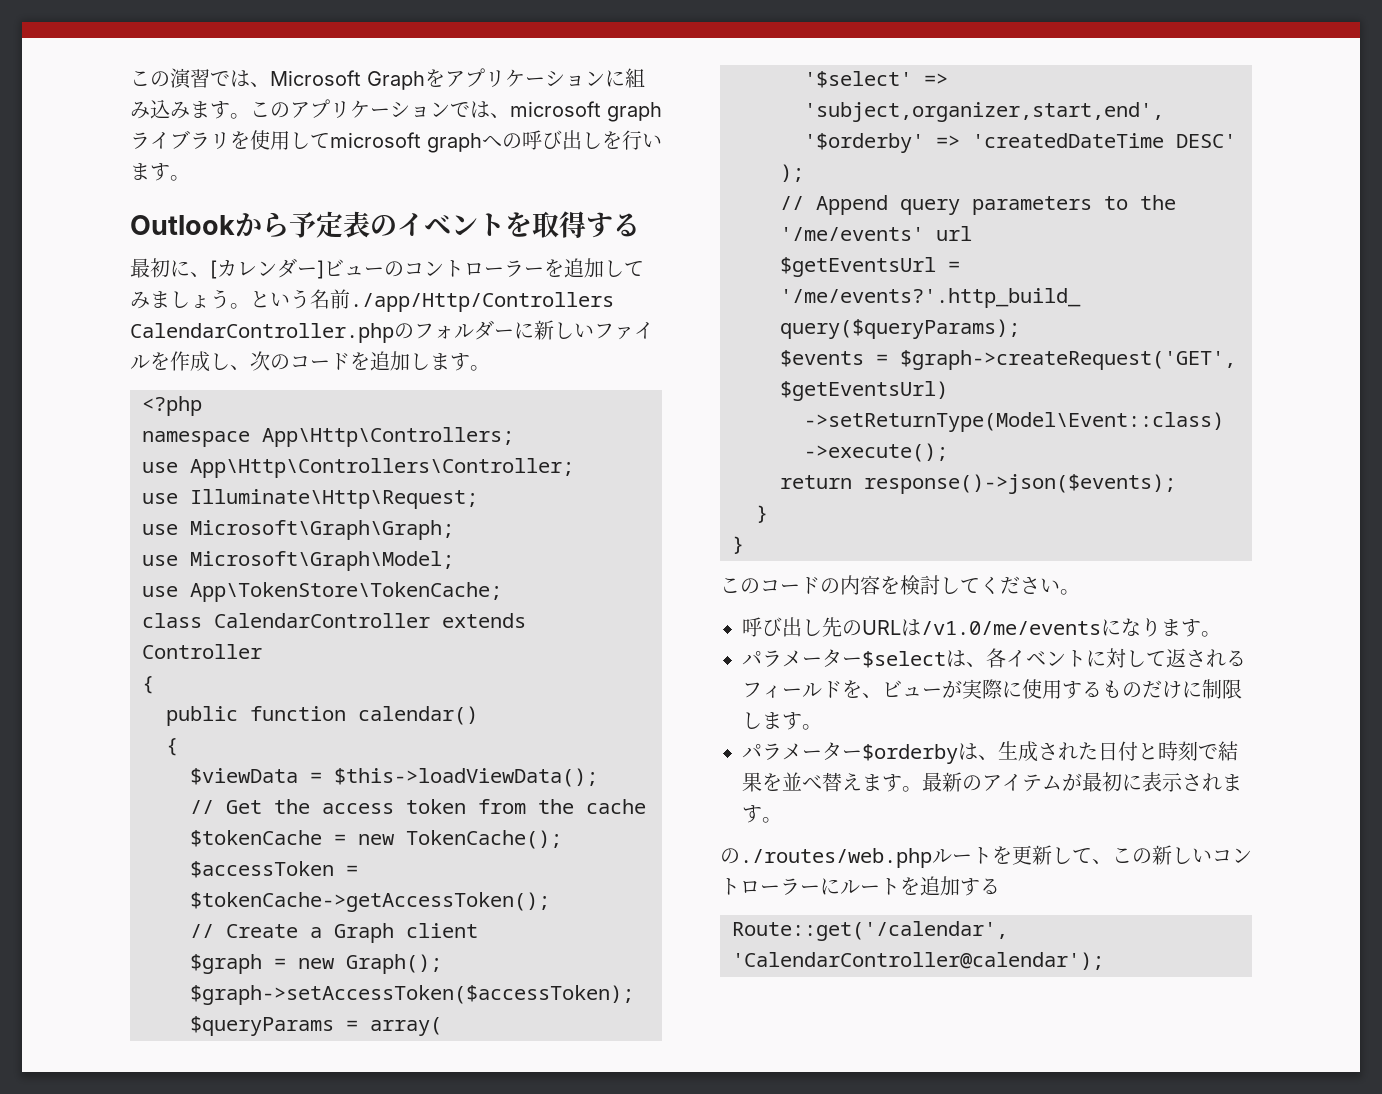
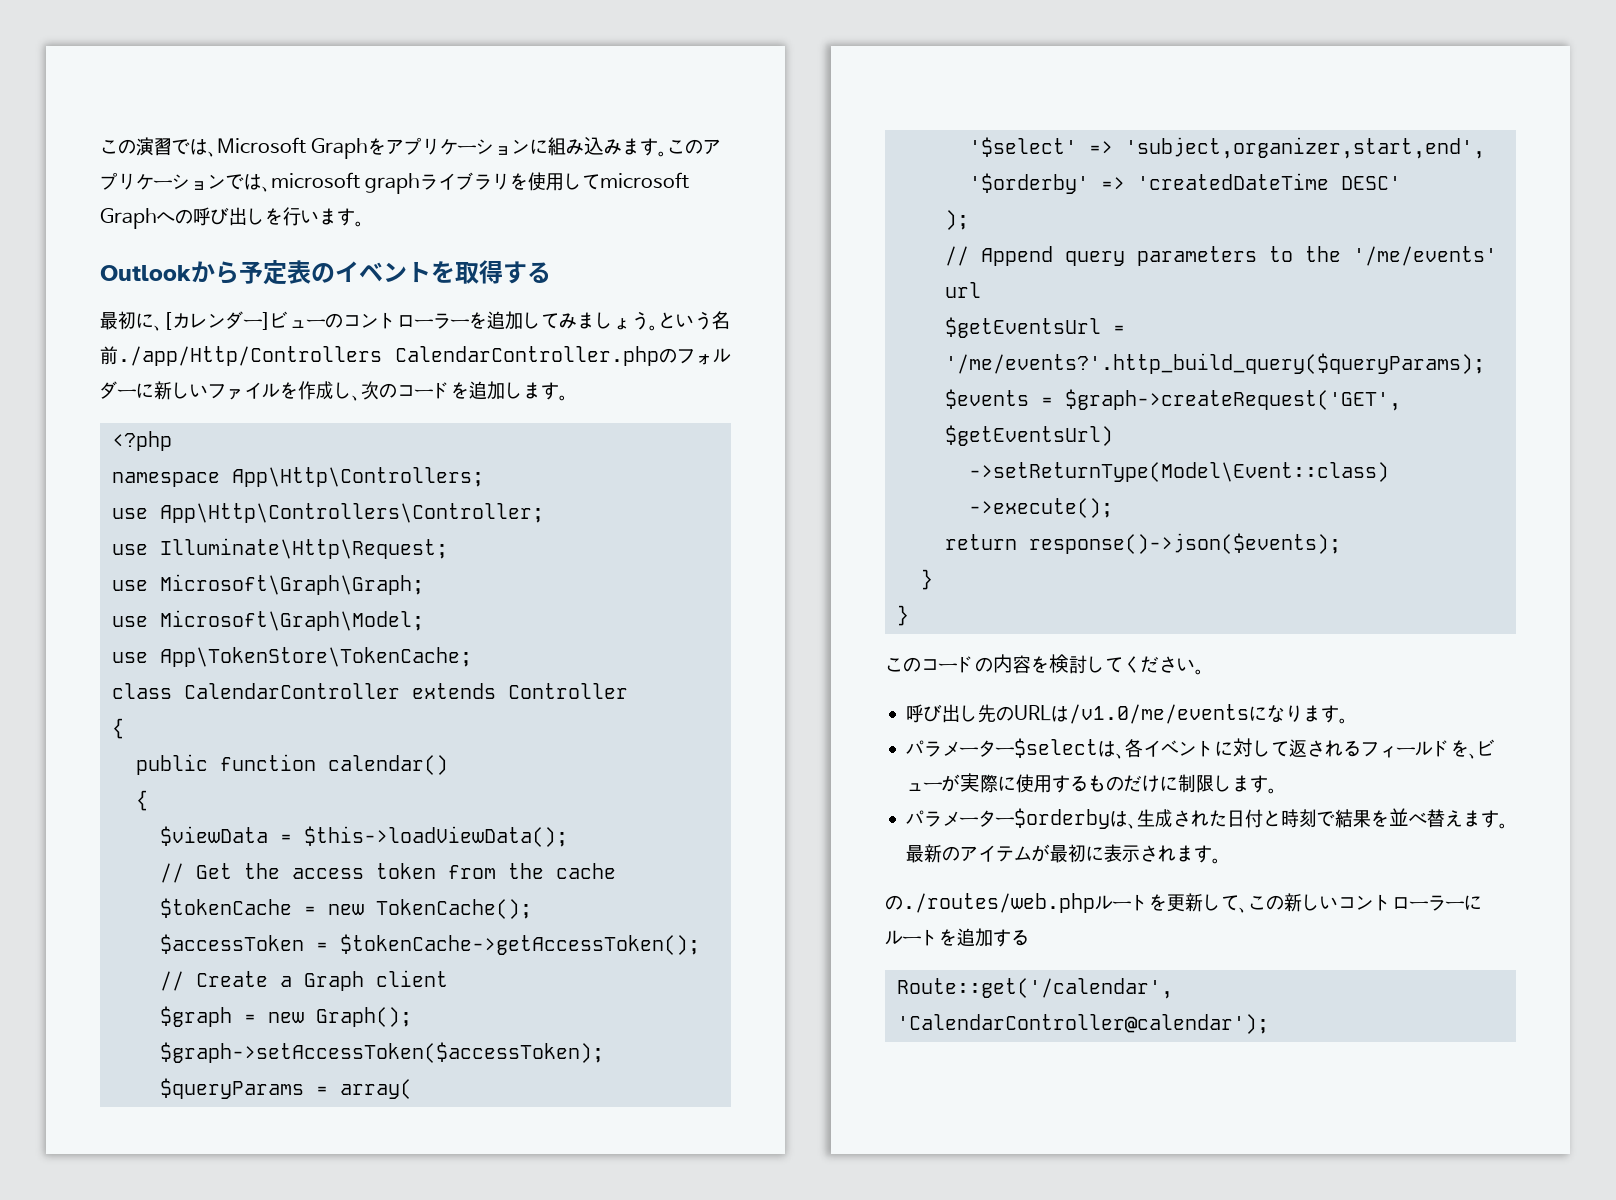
- このアプリケーションでは、microsoft graphライブラリを使用してmicrosoft graphへの呼び出しを行います。
+ このアプリケーションでは、microsoft graphライブラリを使用してmicrosoft Graphへの呼び出しを行います。

